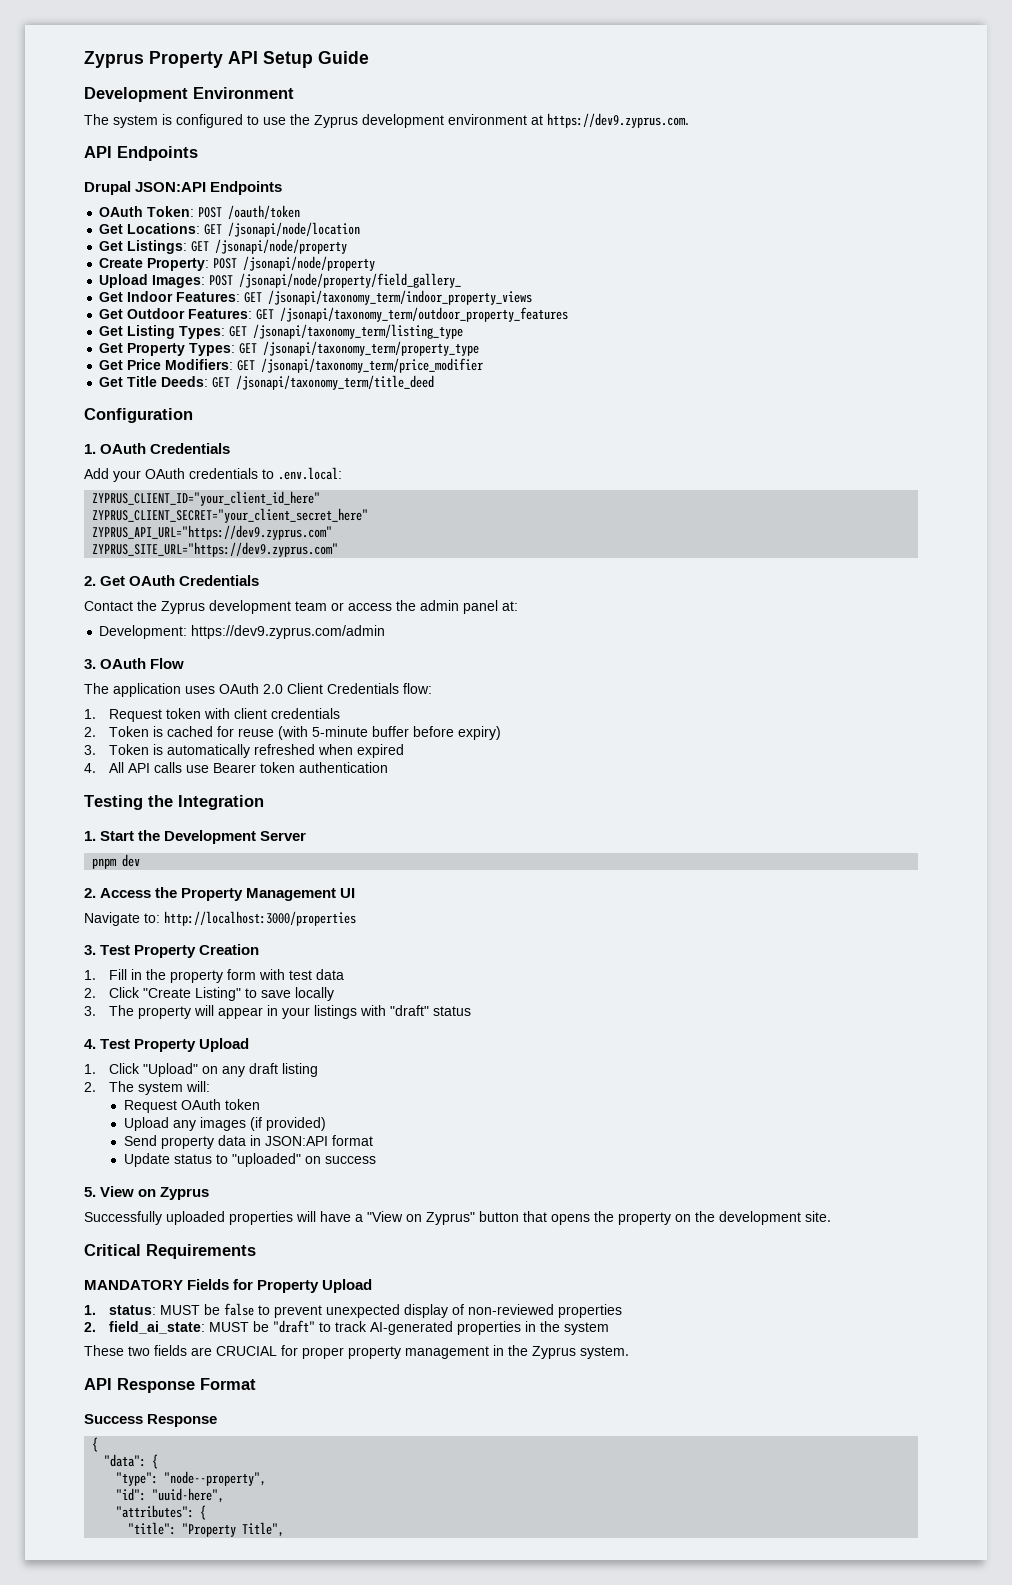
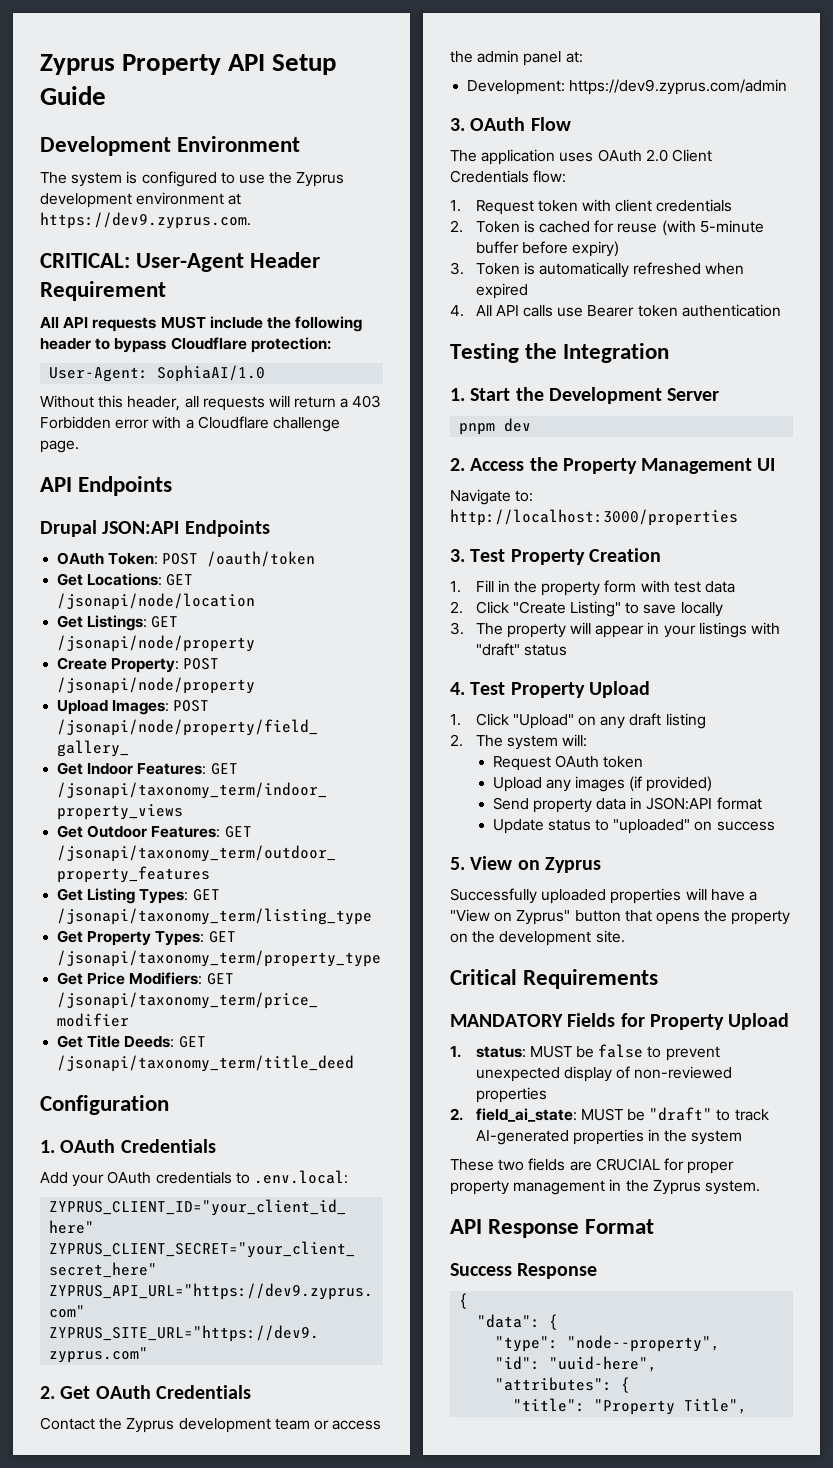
+ CRITICAL: User-Agent Header Requirement
+ All API requests MUST include the following header to bypass Cloudflare protection:
+ User-Agent: SophiaAI/1.0
+ Without this header, all requests will return a 403 Forbidden error with a Cloudflare challenge page.

